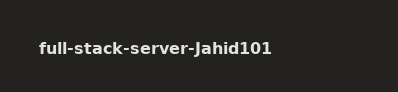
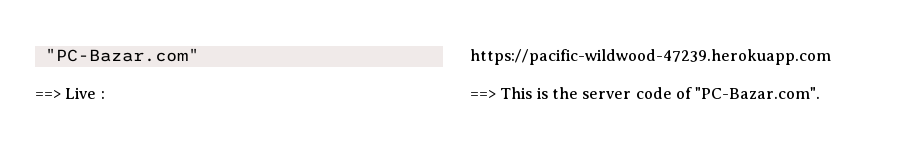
- full-stack-server-Jahid101
+ "PC-Bazar.com"
+ ==> Live : https://pacific-wildwood-47239.herokuapp.com
+ ==> This is the server code of "PC-Bazar.com".

